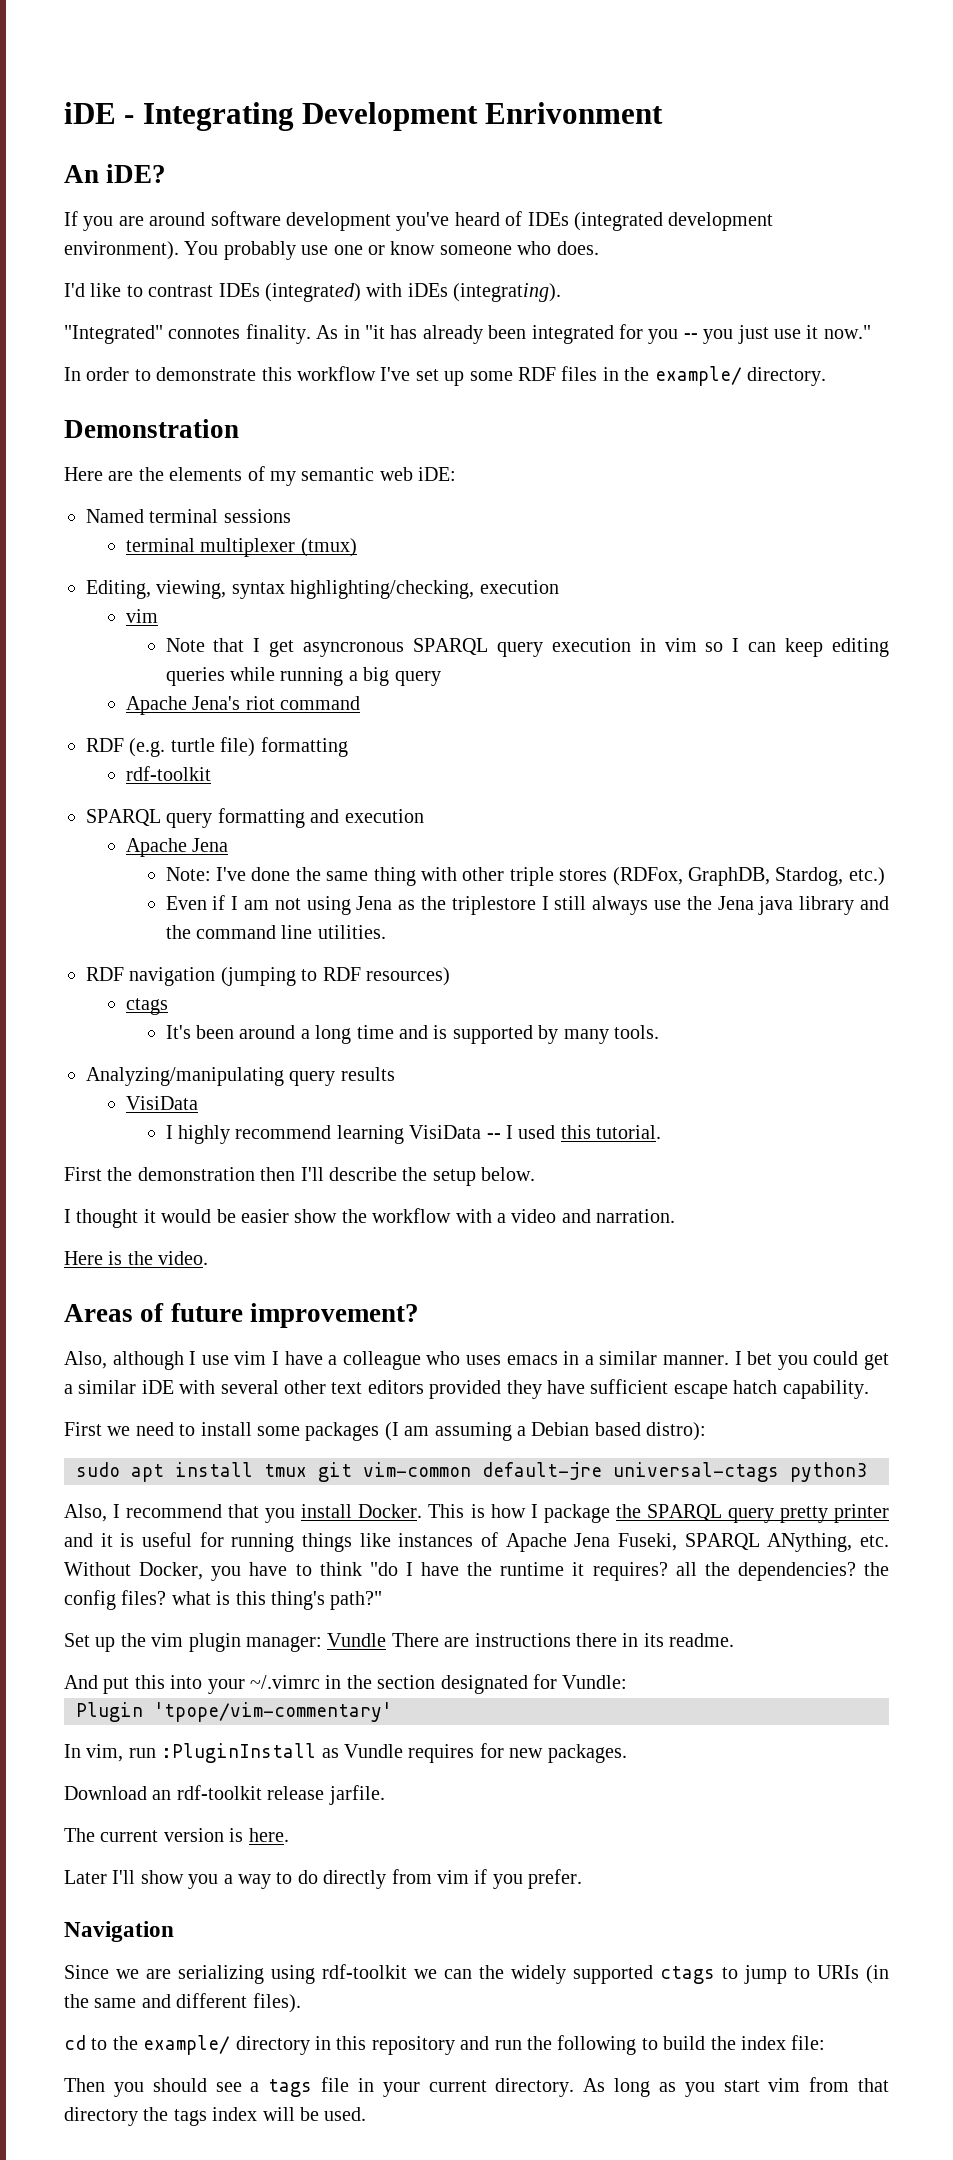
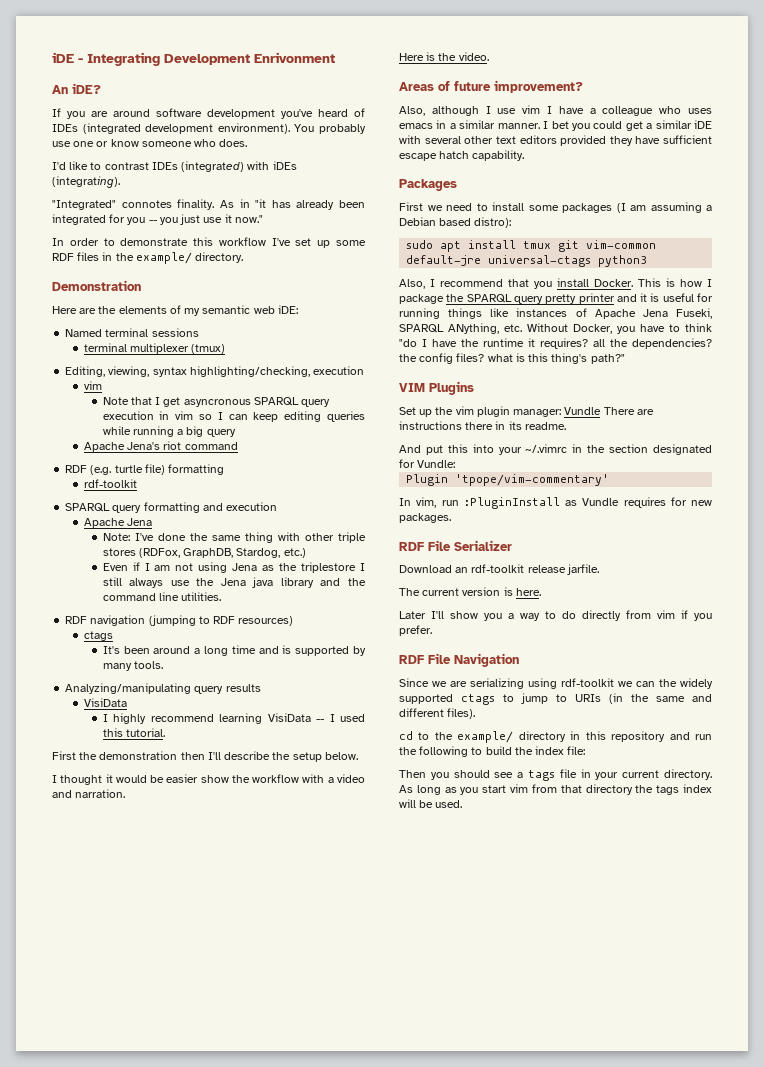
+ Packages
+ VIM Plugins
+ RDF File Serializer
- Navigation
+ RDF File Navigation

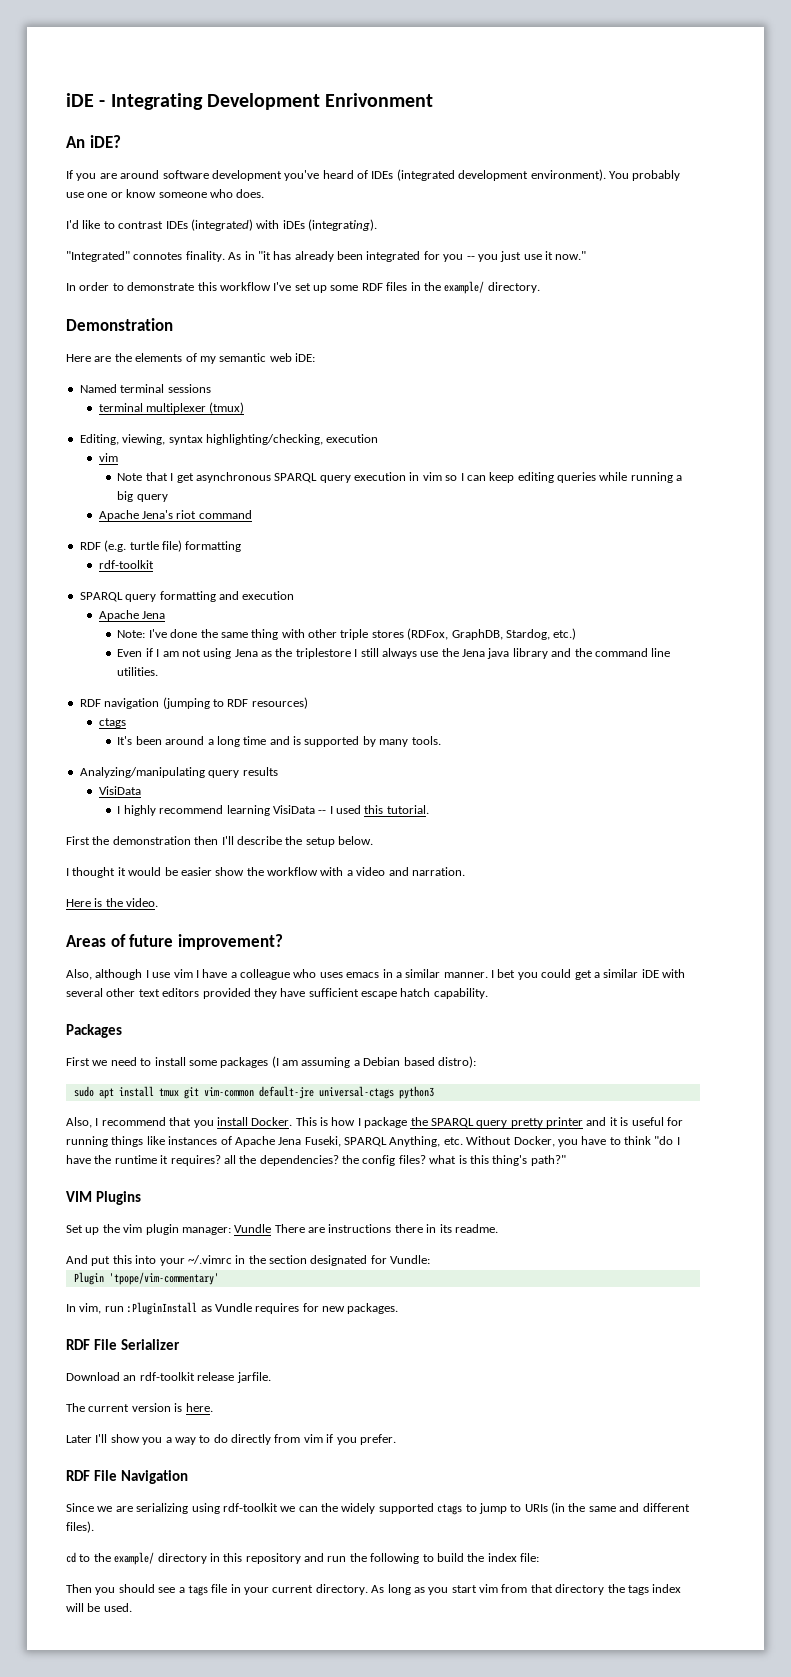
- Note that I get asyncronous SPARQL query execution in vim so I can keep editing queries while running a big query
+ Note that I get asynchronous SPARQL query execution in vim so I can keep editing queries while running a big query
- This is how I package the SPARQL query pretty printer and it is useful for running things like instances of Apache Jena Fuseki, SPARQL ANything, etc. Without Docker, you have to think "do I have the runtime it requires? all the dependencies? the config files? what is this thing's path?"
+ This is how I package the SPARQL query pretty printer and it is useful for running things like instances of Apache Jena Fuseki, SPARQL Anything, etc. Without Docker, you have to think "do I have the runtime it requires? all the dependencies? the config files? what is this thing's path?"

